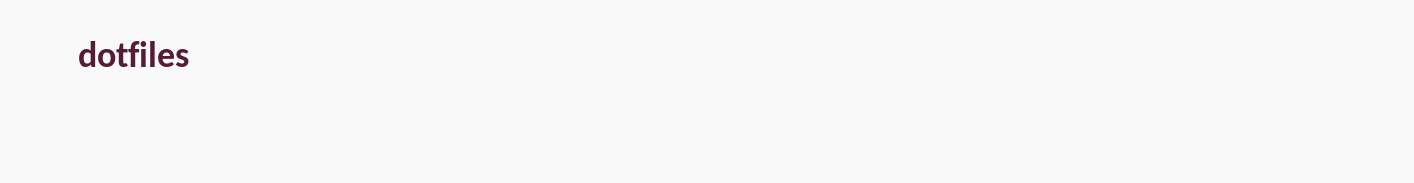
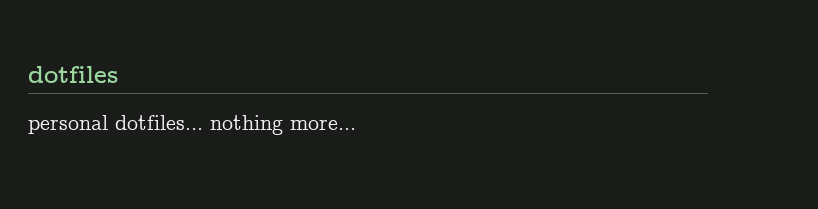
+ personal dotfiles... nothing more...

